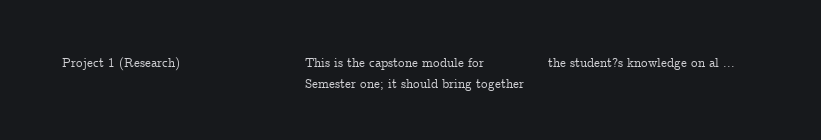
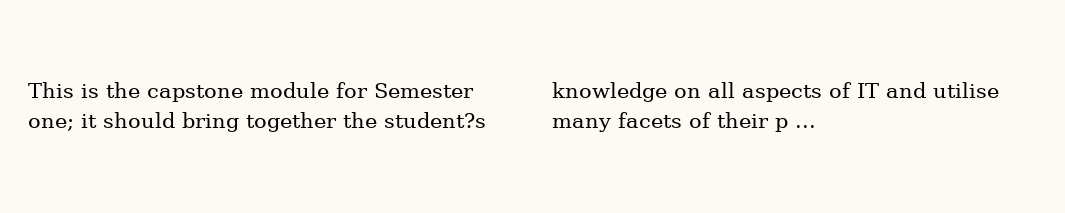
- Project 1 (Research)
- This is the capstone module for Semester one; it should bring together the student?s knowledge on al ...
+ This is the capstone module for Semester one; it should bring together the student?s knowledge on all aspects of IT and utilise many facets of their p ...

